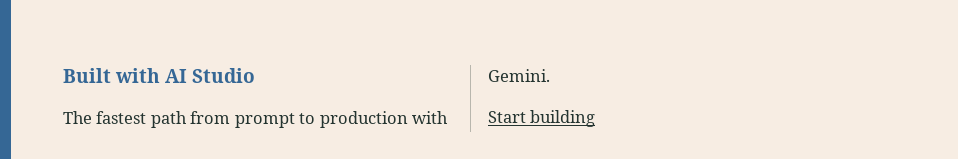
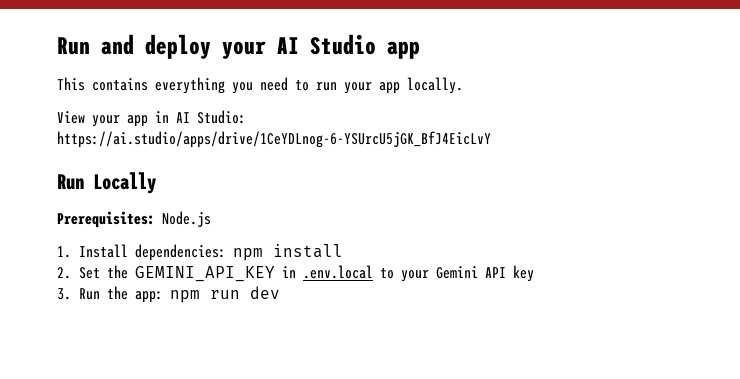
- Built with AI Studio
- The fastest path from prompt to production with Gemini.
- Start building
+ Run and deploy your AI Studio app
+ This contains everything you need to run your app locally.
+ View your app in AI Studio: https://ai.studio/apps/drive/1CeYDLnog-6-YSUrcU5jGK_BfJ4EicLvY
+ Run Locally
+ Prerequisites: Node.js
+ 1. Install dependencies: npm install
+ 2. Set the GEMINI_API_KEY in .env.local to your Gemini API key
+ 3. Run the app: npm run dev

